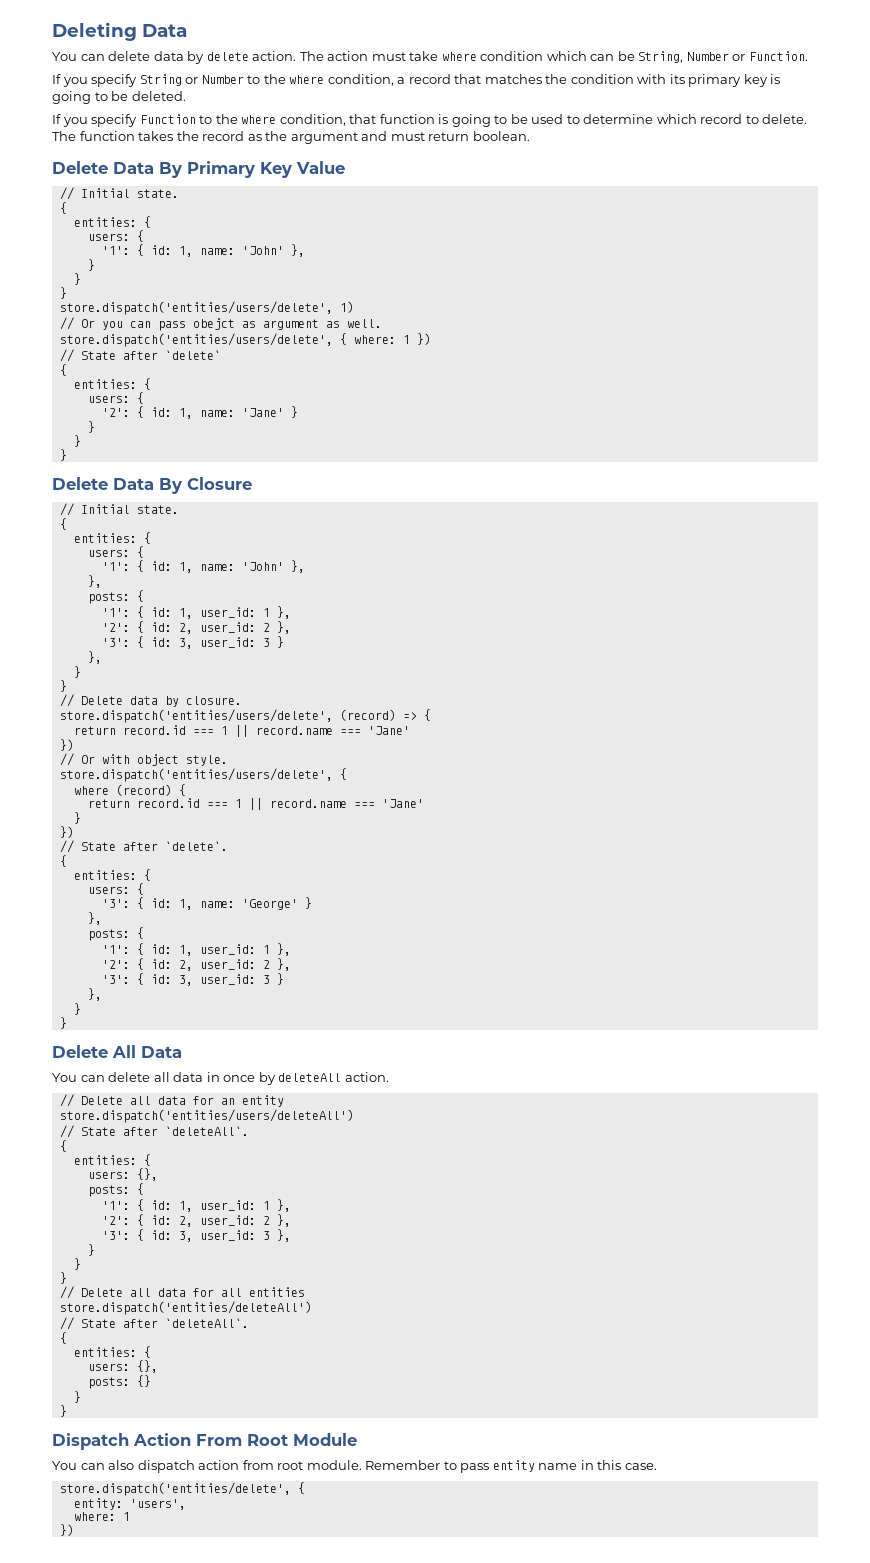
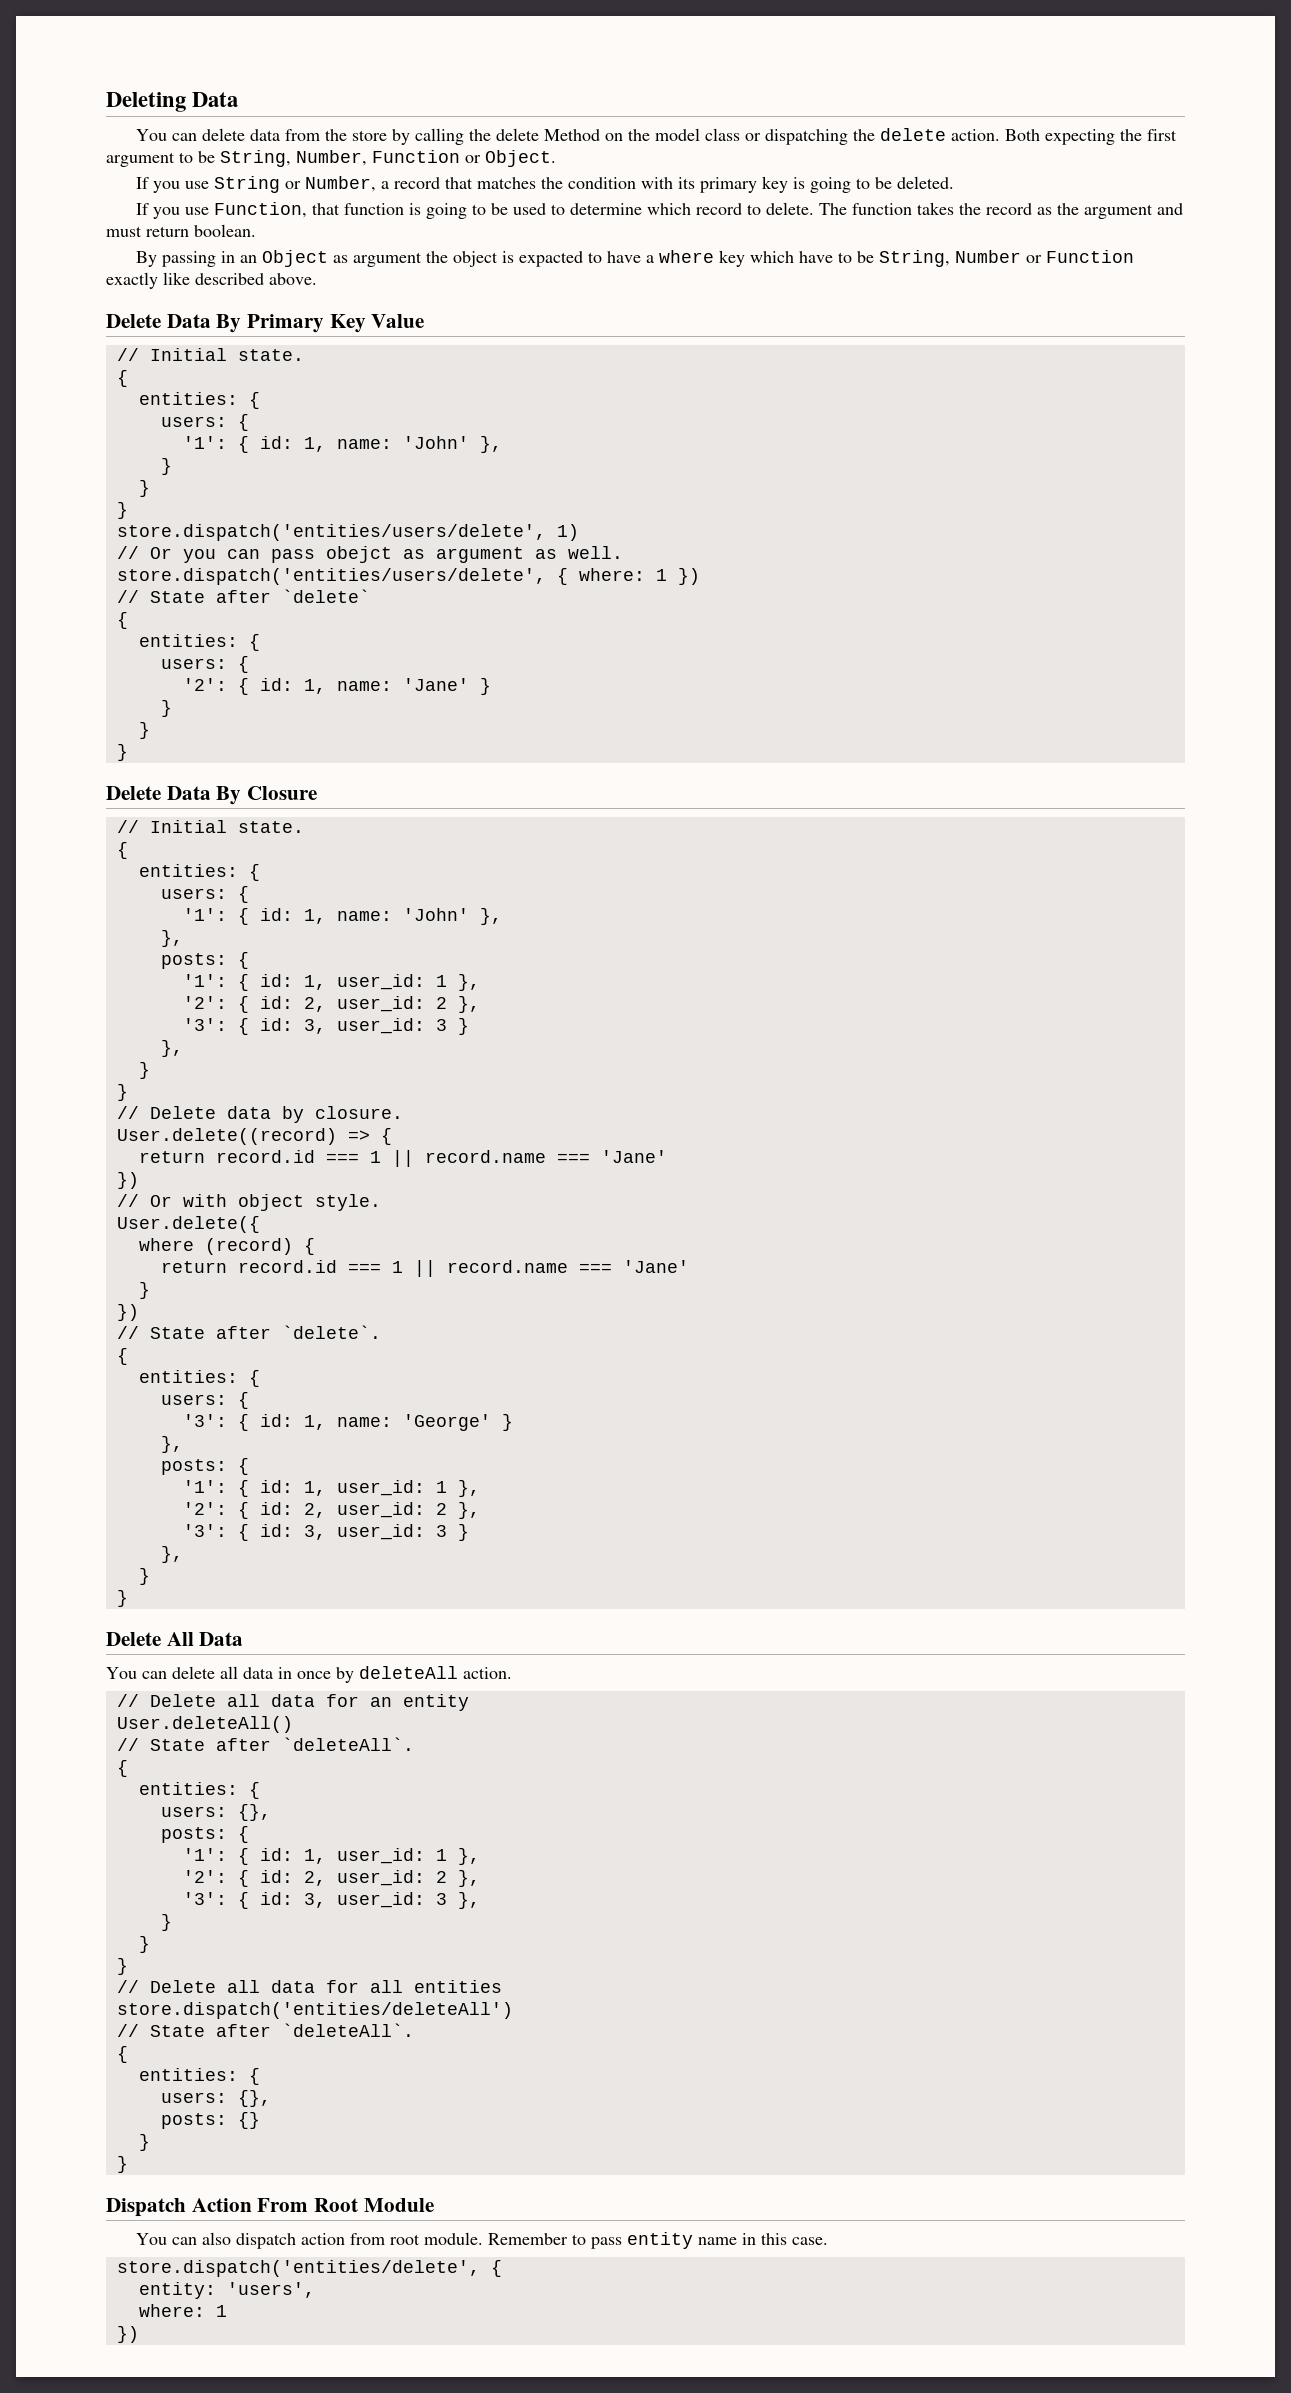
- You can delete data by delete action. The action must take where condition which can be String, Number or Function.
- If you specify String or Number to the where condition, a record that matches the condition with its primary key is going to be deleted.
+ You can delete data from the store by calling the delete Method on the model class or dispatching the delete action. Both expecting the first argument to be String, Number, Function or Object.
+ If you use String or Number, a record that matches the condition with its primary key is going to be deleted.
- If you specify Function to the where condition, that function is going to be used to determine which record to delete.
+ If you use Function, that function is going to be used to determine which record to delete.
+ By passing in an Object as argument the object is expacted to have a where key which have to be String, Number or Function exactly like described above.
- store.dispatch('entities/users/delete', (record) => {
+ User.delete((record) => {
  // Or with object style.
- store.dispatch('entities/users/delete', {
+ User.delete({
- store.dispatch('entities/users/deleteAll')
+ User.deleteAll()

